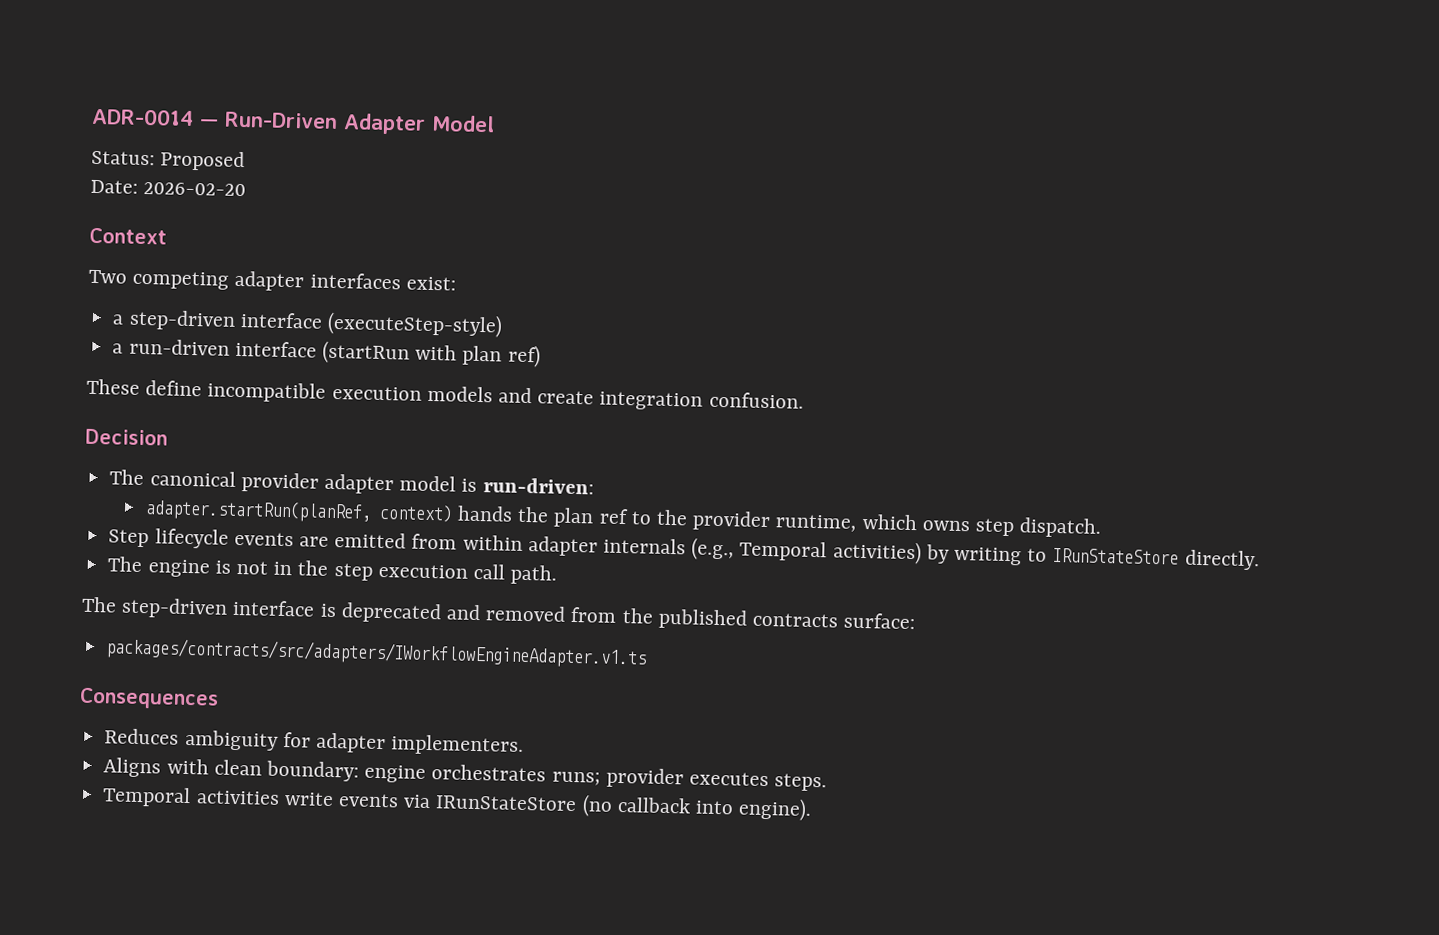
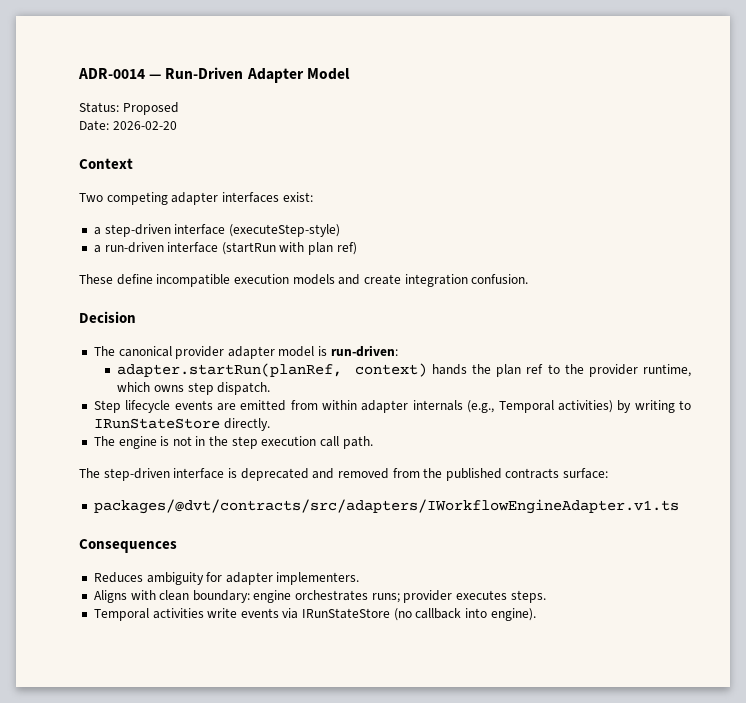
- packages/contracts/src/adapters/IWorkflowEngineAdapter.v1.ts
+ packages/@dvt/contracts/src/adapters/IWorkflowEngineAdapter.v1.ts

